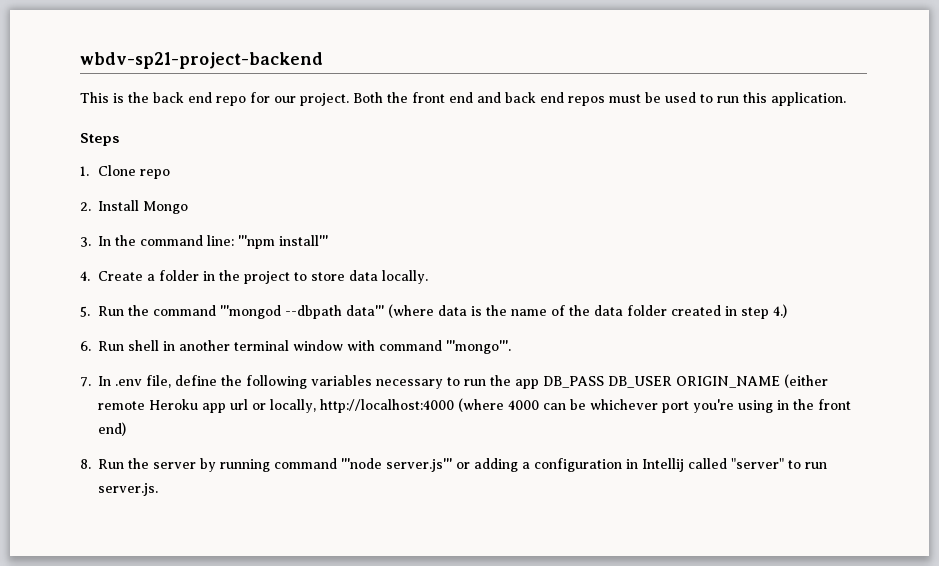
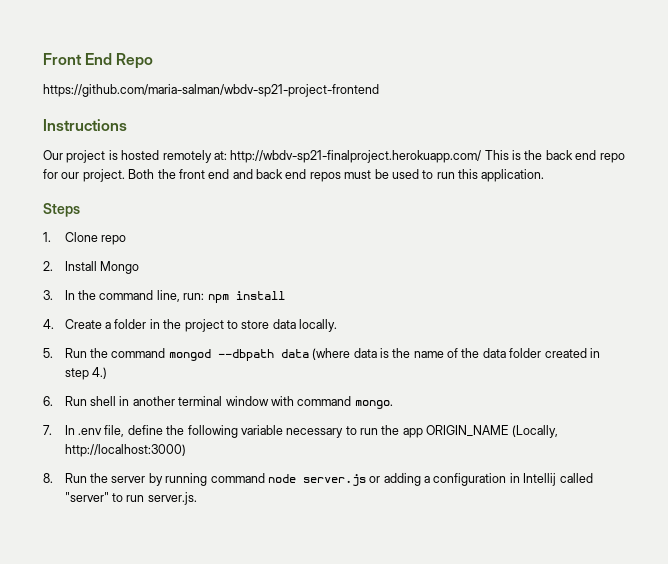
- wbdv-sp21-project-backend
- This is the back end repo for our project.
+ Front End Repo
+ https://github.com/maria-salman/wbdv-sp21-project-frontend
+ Instructions
+ Our project is hosted remotely at: http://wbdv-sp21-finalproject.herokuapp.com/ This is the back end repo for our project.
- 3. In the command line: '''npm install'''
+ 3. In the command line, run: npm install
- 5. Run the command '''mongod --dbpath data''' (where data is the name of the data folder created in step 4.)
+ 5. Run the command mongod --dbpath data (where data is the name of the data folder created in step 4.)
- 6. Run shell in another terminal window with command '''mongo'''.
+ 6. Run shell in another terminal window with command mongo.
- 7. In .env file, define the following variables necessary to run the app DB_PASS DB_USER ORIGIN_NAME (either remote Heroku app url or locally, http://localhost:4000 (where 4000 can be whichever port you're using in the front end)
+ 7. In .env file, define the following variable necessary to run the app ORIGIN_NAME (Locally, http://localhost:3000)
- 8. Run the server by running command '''node server.js''' or adding a configuration in Intellij called "server" to run server.js.
+ 8. Run the server by running command node server.js or adding a configuration in Intellij called "server" to run server.js.

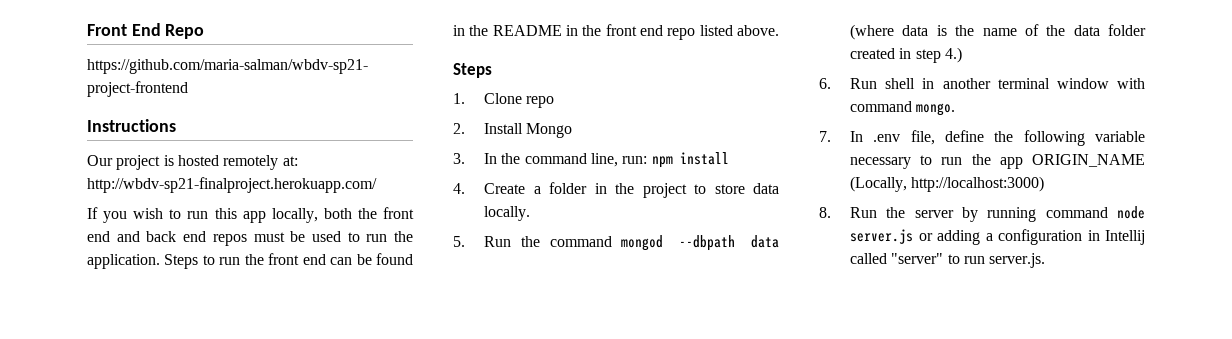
- Our project is hosted remotely at: http://wbdv-sp21-finalproject.herokuapp.com/ This is the back end repo for our project. Both the front end and back end repos must be used to run this application.
+ Our project is hosted remotely at: http://wbdv-sp21-finalproject.herokuapp.com/
+ If you wish to run this app locally, both the front end and back end repos must be used to run the application. Steps to run the front end can be found in the README in the front end repo listed above.

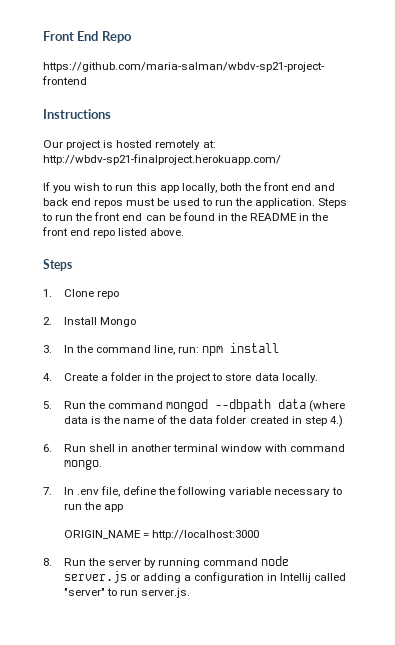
- 7. In .env file, define the following variable necessary to run the app ORIGIN_NAME (Locally, http://localhost:3000)
+ 7. In .env file, define the following variable necessary to run the app
+ ORIGIN_NAME = http://localhost:3000

